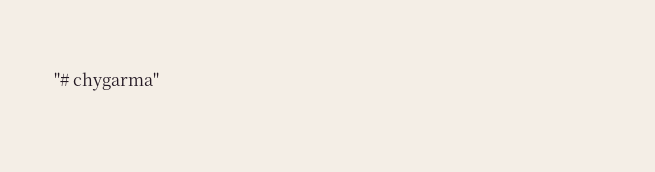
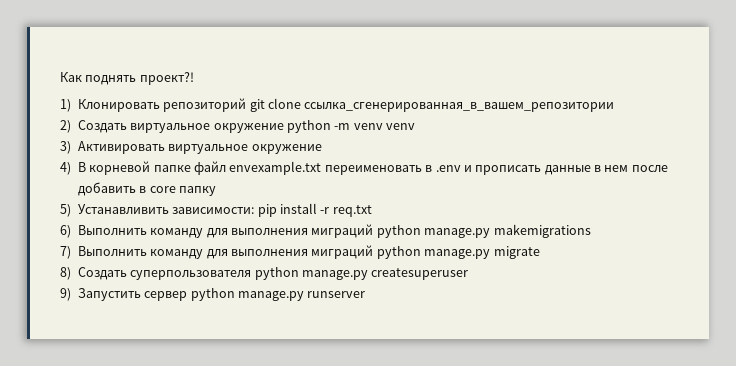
- "# chygarma"
+ Как поднять проект?!
+ 1) Клонировать репозиторий git clone ссылка_сгенерированная_в_вашем_репозитории
+ 2) Создать виртуальное окружение python -m venv venv
+ 3) Активировать виртуальное окружение
+ 4) В корневой папке файл envexample.txt переименовать в .env и прописать данные в нем после добавить в core папку
+ 5) Устанавливить зависимости: pip install -r req.txt
+ 6) Выполнить команду для выполнения миграций python manage.py makemigrations
+ 7) Выполнить команду для выполнения миграций python manage.py migrate
+ 8) Создать суперпользователя python manage.py createsuperuser
+ 9) Запустить сервер python manage.py runserver

